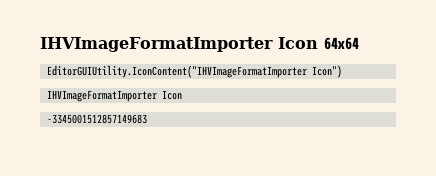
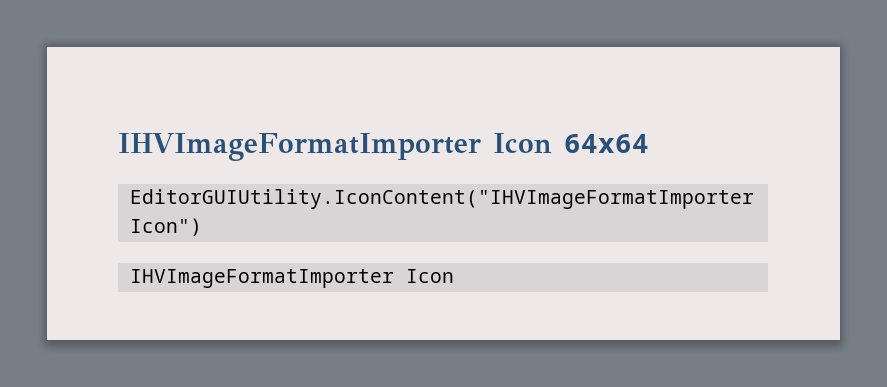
- -3345001512857149683

